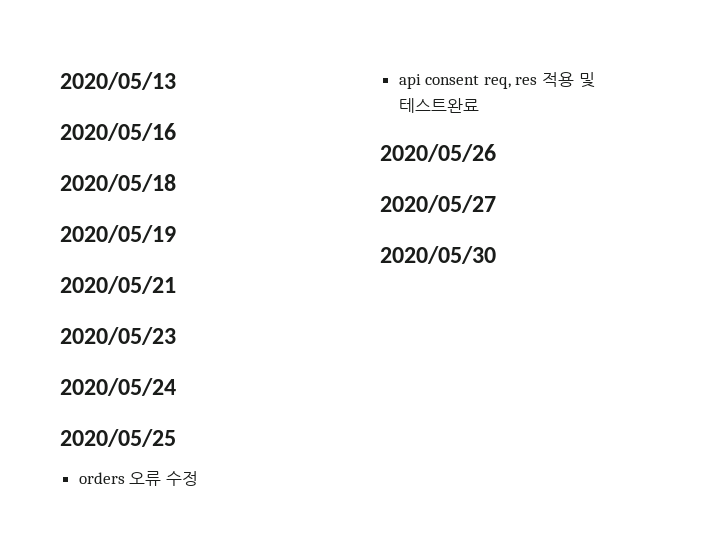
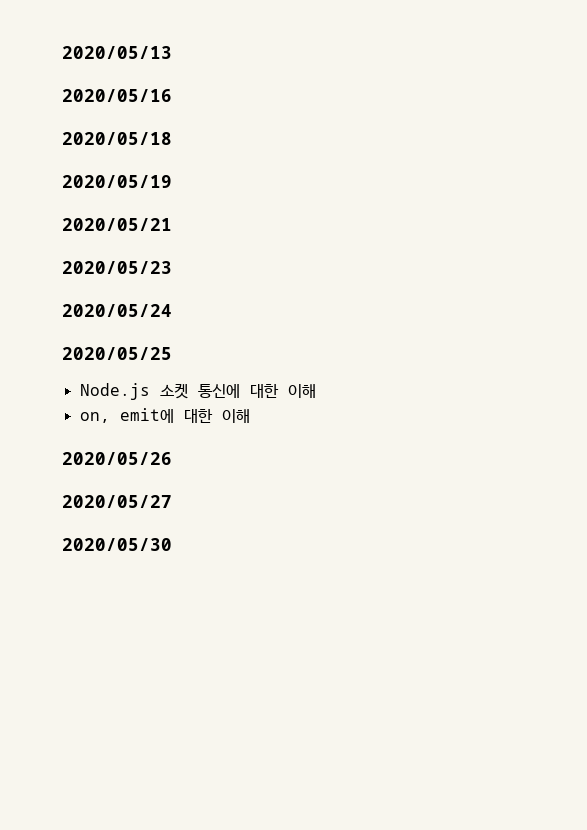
- orders 오류 수정
- api consent req, res 적용 및 테스트완료
+ Node.js 소켓 통신에 대한 이해
+ on, emit에 대한 이해

